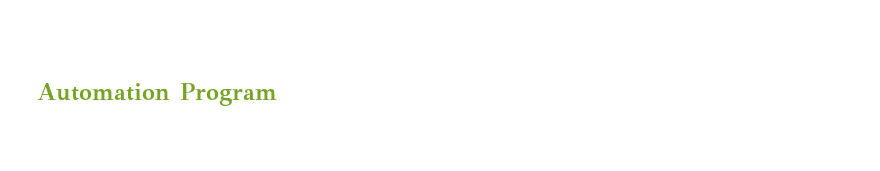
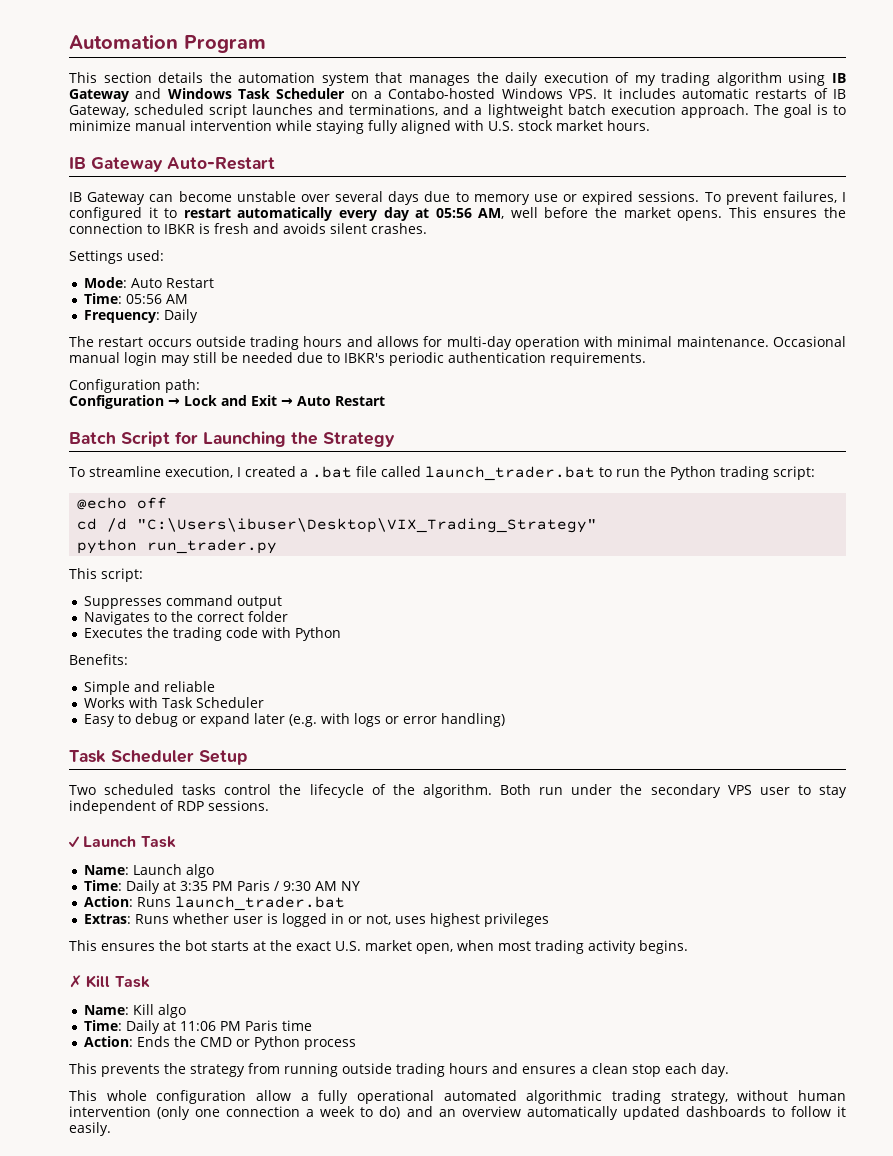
+ This section details the automation system that manages the daily execution of my trading algorithm using IB Gateway and Windows Task Scheduler on a Contabo-hosted Windows VPS. It includes automatic restarts of IB Gateway, scheduled script launches and terminations, and a lightweight batch execution approach. The goal is to minimize manual intervention while staying fully aligned with U.S. stock market hours.
+ IB Gateway Auto-Restart
+ IB Gateway can become unstable over several days due to memory use or expired sessions. To prevent failures, I configured it to restart automatically every day at 05:56 AM, well before the market opens. This ensures the connection to IBKR is fresh and avoids silent crashes.
+ Settings used:
+ Mode: Auto Restart
+ Time: 05:56 AM
+ Frequency: Daily
+ The restart occurs outside trading hours and allows for multi-day operation with minimal maintenance. Occasional manual login may still be needed due to IBKR's periodic authentication requirements.
+ Configuration path:
+ Configuration → Lock and Exit → Auto Restart
+ Batch Script for Launching the Strategy
+ To streamline execution, I created a .bat file called launch_trader.bat to run the Python trading script:
+ @echo off
+ cd /d "C:\Users\ibuser\Desktop\VIX_Trading_Strategy"
+ python run_trader.py
+ This script:
+ Suppresses command output
+ Navigates to the correct folder
+ Executes the trading code with Python
+ Benefits:
+ Simple and reliable
+ Works with Task Scheduler
+ Easy to debug or expand later (e.g. with logs or error handling)
+ Task Scheduler Setup
+ Two scheduled tasks control the lifecycle of the algorithm. Both run under the secondary VPS user to stay independent of RDP sessions.
+ ✓ Launch Task
+ Name: Launch algo
+ Time: Daily at 3:35 PM Paris / 9:30 AM NY
+ Action: Runs launch_trader.bat
+ Extras: Runs whether user is logged in or not, uses highest privileges
+ This ensures the bot starts at the exact U.S. market open, when most trading activity begins.
+ ✗ Kill Task
+ Name: Kill algo
+ Time: Daily at 11:06 PM Paris time
+ Action: Ends the CMD or Python process
+ This prevents the strategy from running outside trading hours and ensures a clean stop each day.
+ This whole configuration allow a fully operational automated algorithmic trading strategy, without human intervention (only one connection a week to do) and an overview automatically updated dashboards to follow it easily.

